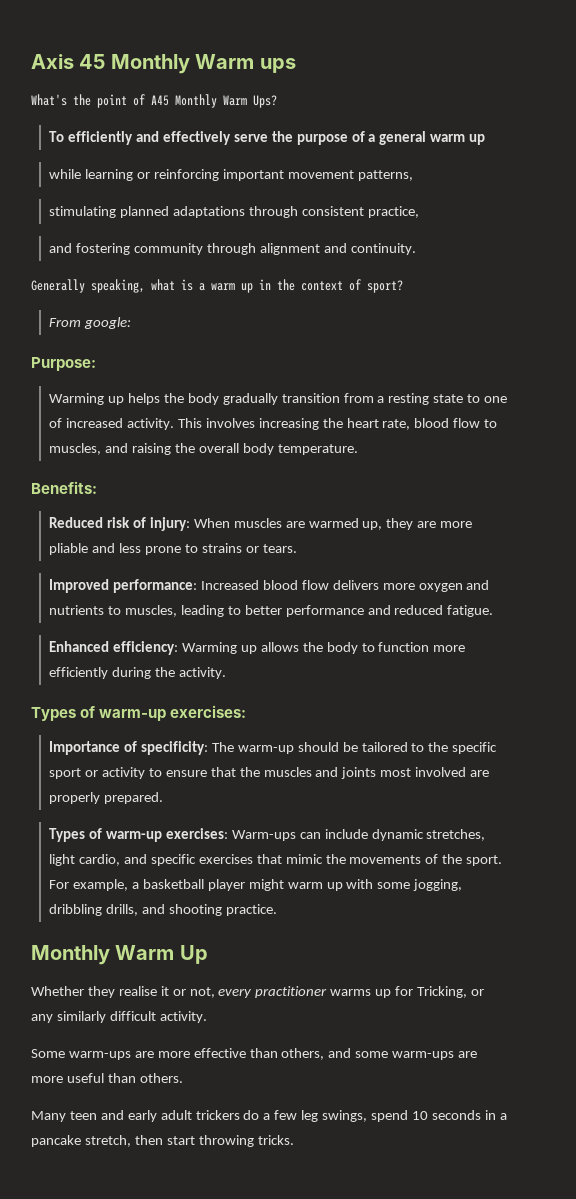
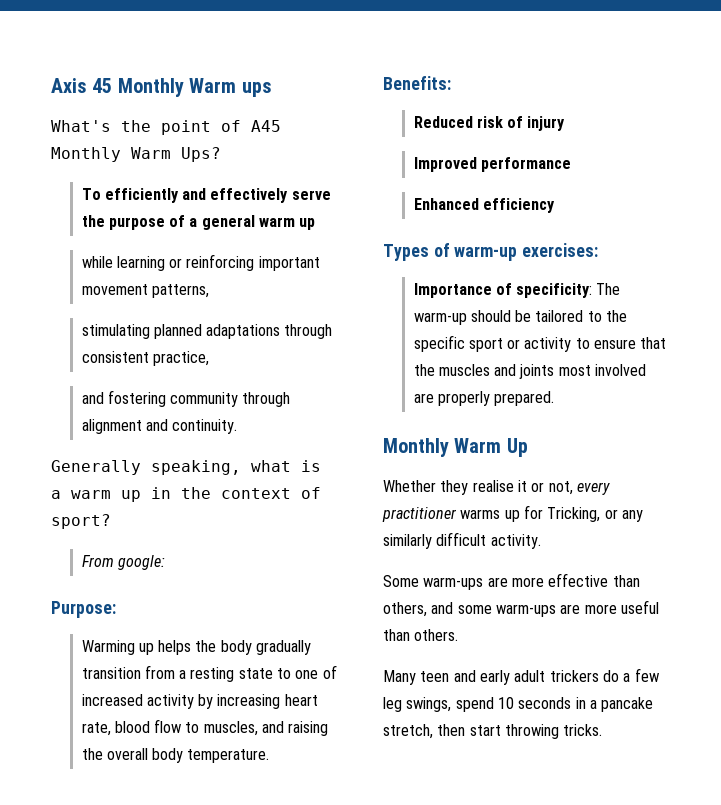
- Warming up helps the body gradually transition from a resting state to one of increased activity. This involves increasing the heart rate, blood flow to muscles, and raising the overall body temperature.
+ Warming up helps the body gradually transition from a resting state to one of increased activity by increasing heart rate, blood flow to muscles, and raising the overall body temperature.
- Reduced risk of injury: When muscles are warmed up, they are more pliable and less prone to strains or tears.
- Improved performance: Increased blood flow delivers more oxygen and nutrients to muscles, leading to better performance and reduced fatigue.
- Enhanced efficiency: Warming up allows the body to function more efficiently during the activity.
+ Reduced risk of injury
+ Improved performance
+ Enhanced efficiency
- Types of warm-up exercises: Warm-ups can include dynamic stretches, light cardio, and specific exercises that mimic the movements of the sport. For example, a basketball player might warm up with some jogging, dribbling drills, and shooting practice.

